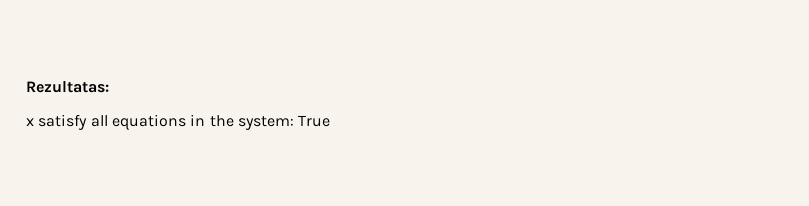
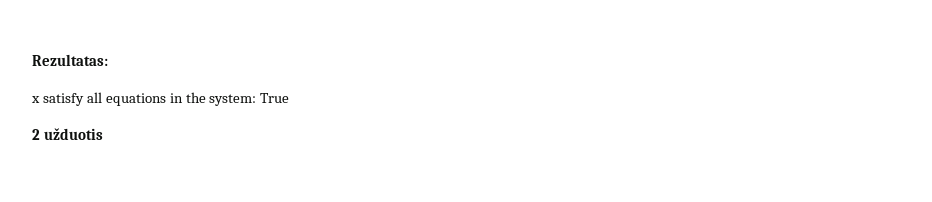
+ 2 užduotis

